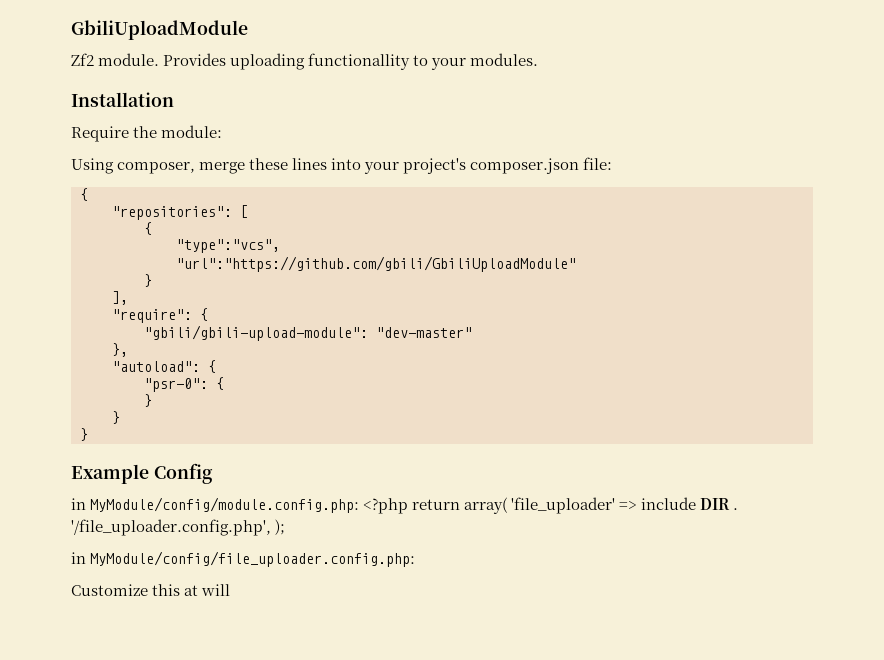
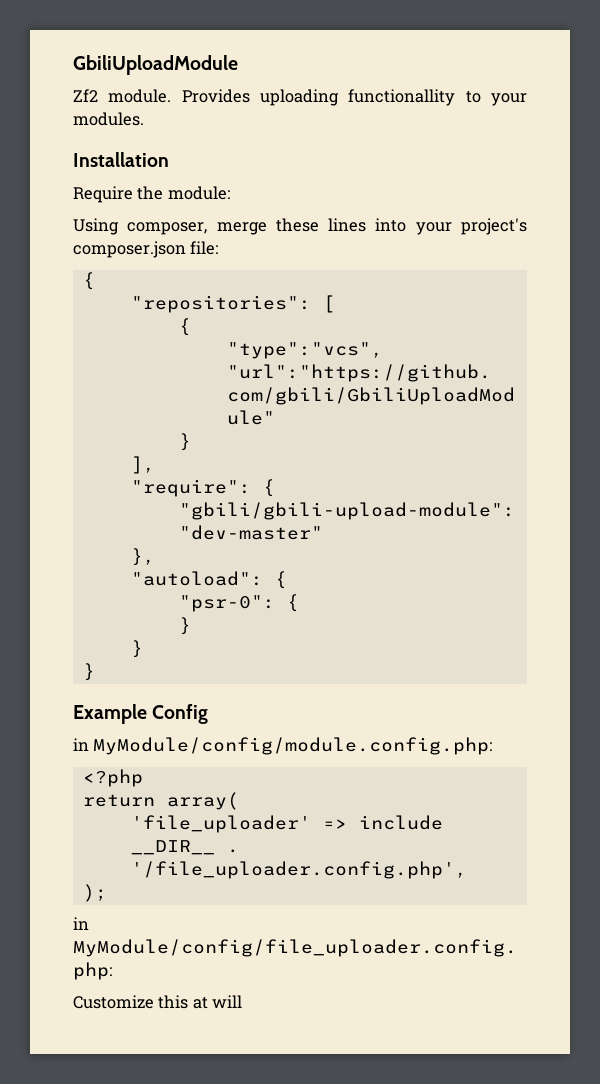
- in MyModule/config/module.config.php: <?php return array( 'file_uploader' => include DIR .
+ in MyModule/config/module.config.php:
+ <?php
+ return array(
+ 'file_uploader' => include __DIR__ .
- '/file_uploader.config.php', );
+ '/file_uploader.config.php',
+ );

